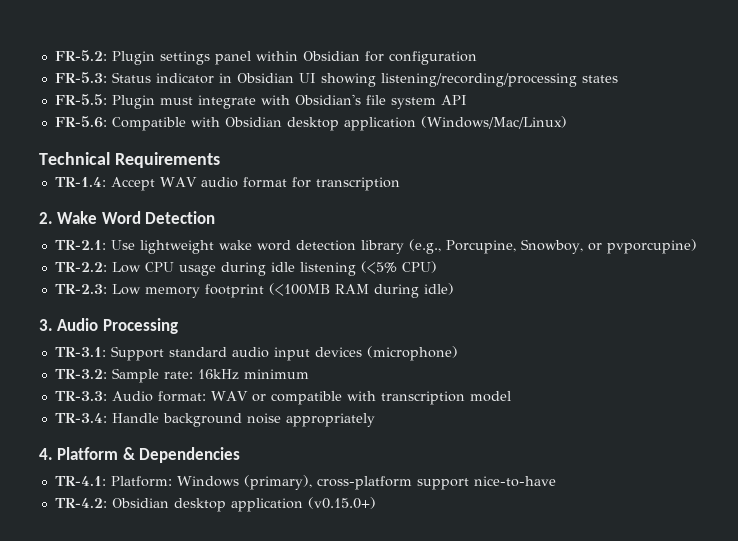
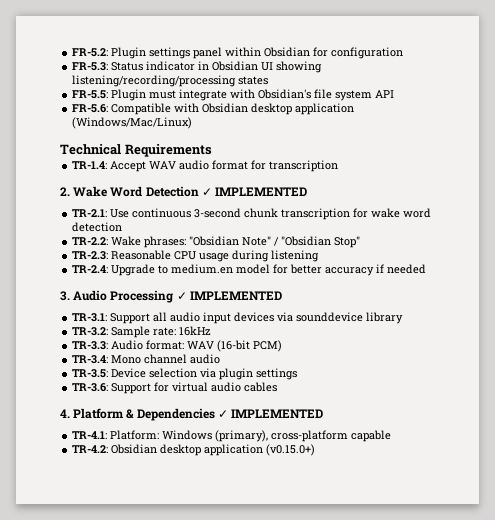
- 2. Wake Word Detection
+ 2. Wake Word Detection ✓ IMPLEMENTED
- TR-2.1: Use lightweight wake word detection library (e.g., Porcupine, Snowboy, or pvporcupine)
- TR-2.2: Low CPU usage during idle listening (<5% CPU)
- TR-2.3: Low memory footprint (<100MB RAM during idle)
+ TR-2.1: Use continuous 3-second chunk transcription for wake word detection
+ TR-2.2: Wake phrases: "Obsidian Note" / "Obsidian Stop"
+ TR-2.3: Reasonable CPU usage during listening
+ TR-2.4: Upgrade to medium.en model for better accuracy if needed
- 3. Audio Processing
+ 3. Audio Processing ✓ IMPLEMENTED
- TR-3.1: Support standard audio input devices (microphone)
+ TR-3.1: Support all audio input devices via sounddevice library
- TR-3.2: Sample rate: 16kHz minimum
+ TR-3.2: Sample rate: 16kHz
- TR-3.3: Audio format: WAV or compatible with transcription model
- TR-3.4: Handle background noise appropriately
+ TR-3.3: Audio format: WAV (16-bit PCM)
+ TR-3.4: Mono channel audio
+ TR-3.5: Device selection via plugin settings
+ TR-3.6: Support for virtual audio cables
- 4. Platform & Dependencies
+ 4. Platform & Dependencies ✓ IMPLEMENTED
- TR-4.1: Platform: Windows (primary), cross-platform support nice-to-have
+ TR-4.1: Platform: Windows (primary), cross-platform capable

